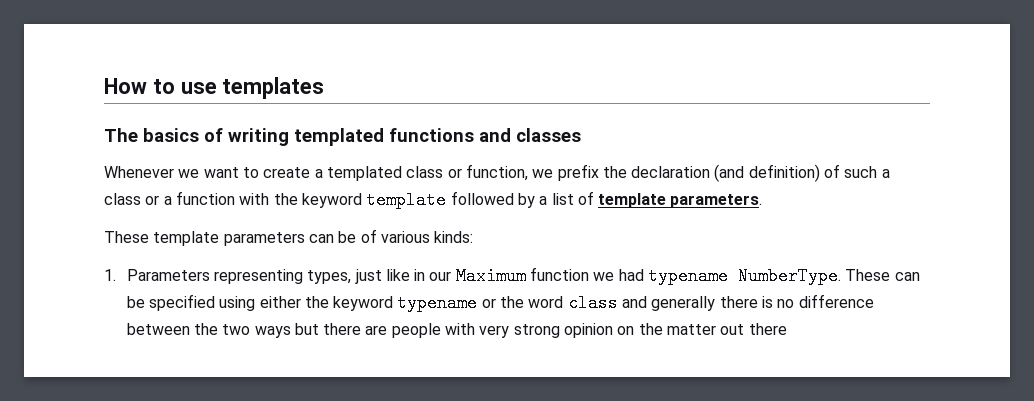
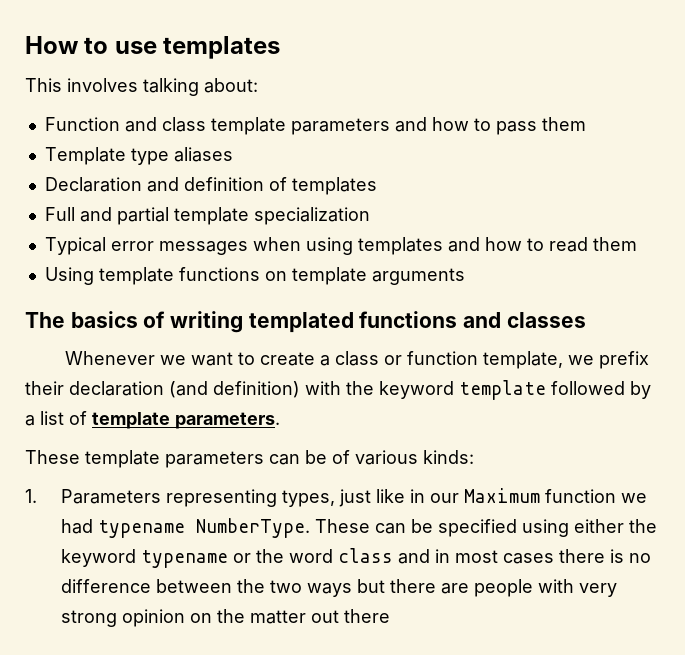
+ This involves talking about:
+ Function and class template parameters and how to pass them
+ Template type aliases
+ Declaration and definition of templates
+ Full and partial template specialization
+ Typical error messages when using templates and how to read them
+ Using template functions on template arguments
- Whenever we want to create a templated class or function, we prefix the declaration (and definition) of such a class or a function with the keyword template followed by a list of template parameters.
+ Whenever we want to create a class or function template, we prefix their declaration (and definition) with the keyword template followed by a list of template parameters.
- These can be specified using either the keyword typename or the word class and generally there is no difference between the two ways but there are people with very strong opinion on the matter out there
+ These can be specified using either the keyword typename or the word class and in most cases there is no difference between the two ways but there are people with very strong opinion on the matter out there

